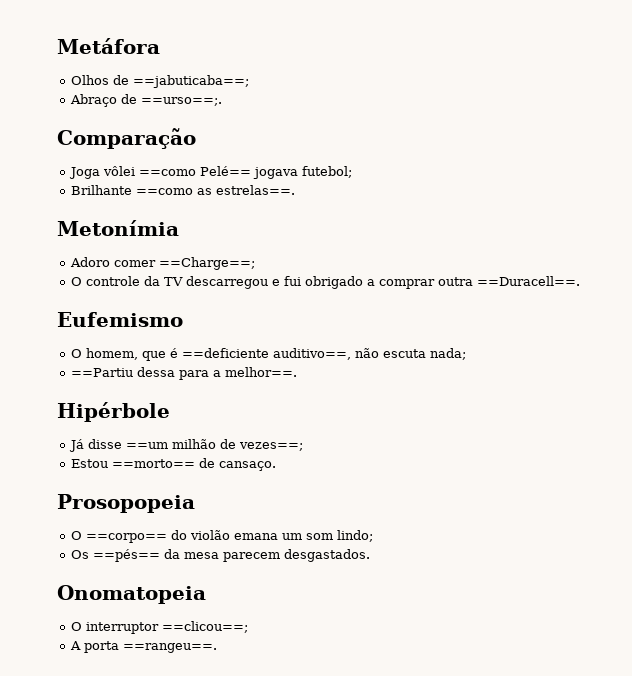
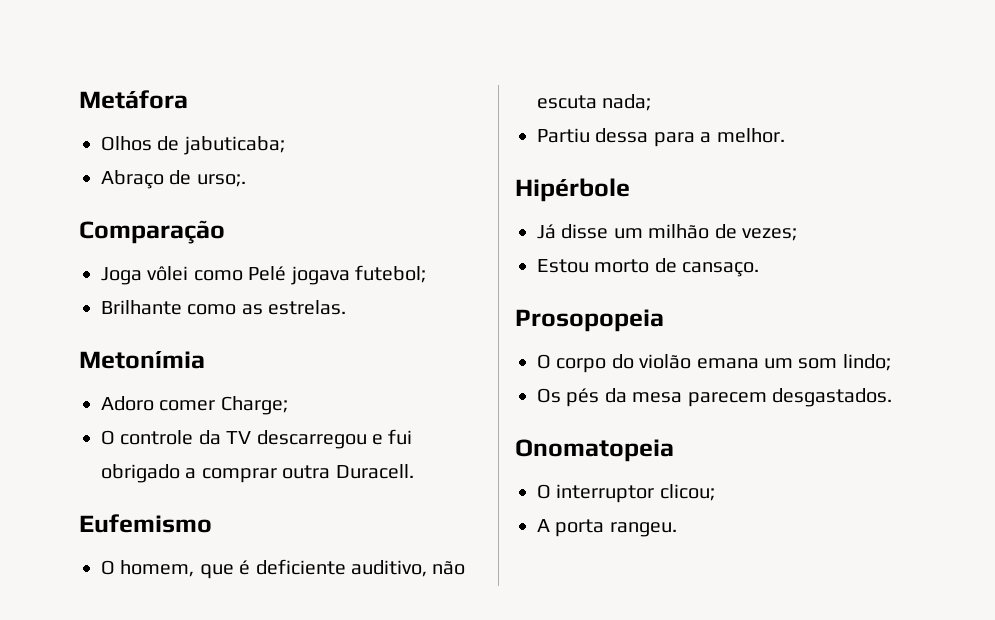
- Olhos de ==jabuticaba==;
+ Olhos de jabuticaba;
- Abraço de ==urso==;.
+ Abraço de urso;.
- Joga vôlei ==como Pelé== jogava futebol;
+ Joga vôlei como Pelé jogava futebol;
- Brilhante ==como as estrelas==.
+ Brilhante como as estrelas.
- Adoro comer ==Charge==;
+ Adoro comer Charge;
- O controle da TV descarregou e fui obrigado a comprar outra ==Duracell==.
+ O controle da TV descarregou e fui obrigado a comprar outra Duracell.
- O homem, que é ==deficiente auditivo==, não escuta nada;
+ O homem, que é deficiente auditivo, não escuta nada;
- ==Partiu dessa para a melhor==.
+ Partiu dessa para a melhor.
- Já disse ==um milhão de vezes==;
+ Já disse um milhão de vezes;
- Estou ==morto== de cansaço.
+ Estou morto de cansaço.
- O ==corpo== do violão emana um som lindo;
+ O corpo do violão emana um som lindo;
- Os ==pés== da mesa parecem desgastados.
+ Os pés da mesa parecem desgastados.
- O interruptor ==clicou==;
+ O interruptor clicou;
- A porta ==rangeu==.
+ A porta rangeu.

